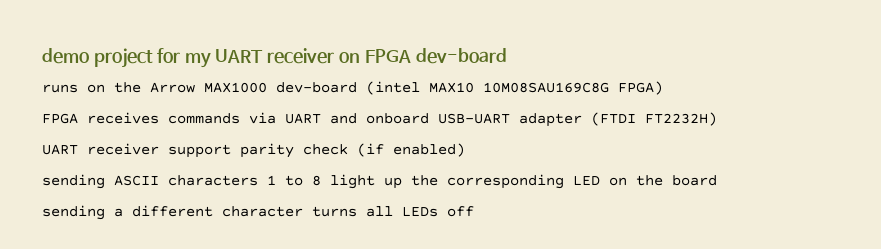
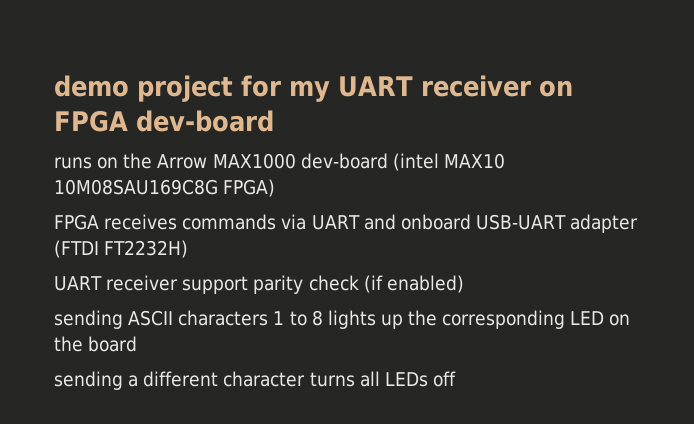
- sending ASCII characters 1 to 8 light up the corresponding LED on the board
+ sending ASCII characters 1 to 8 lights up the corresponding LED on the board

